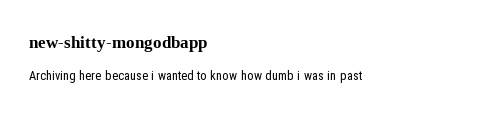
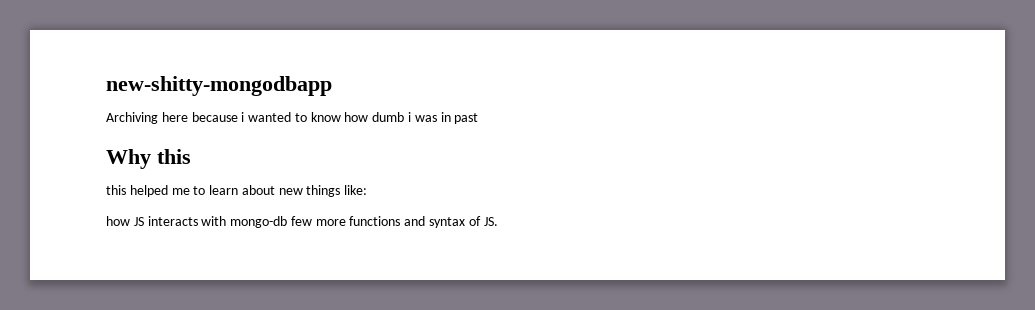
+ Why this
+ this helped me to learn about new things like:
+ how JS interacts with mongo-db few more functions and syntax of JS.

